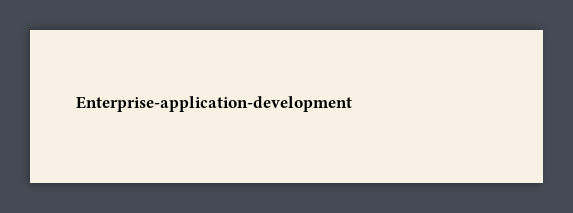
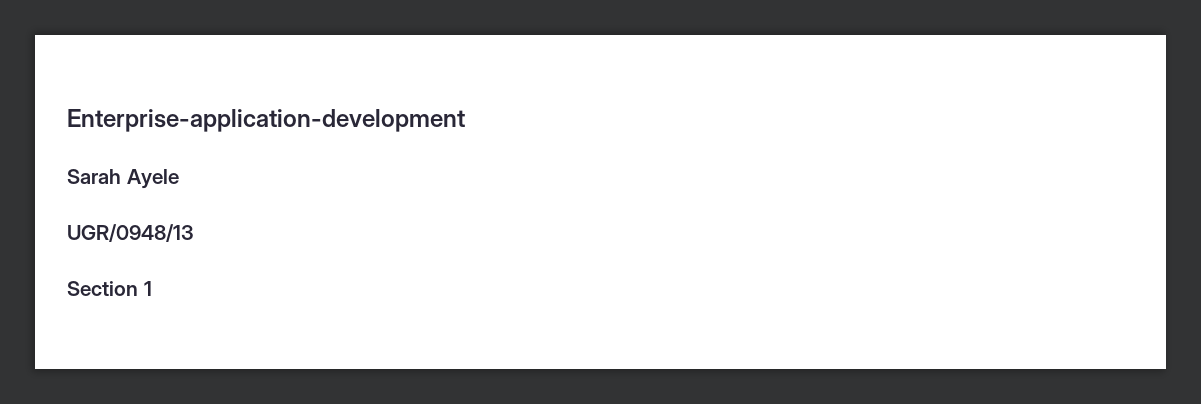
+ Sarah Ayele
+ UGR/0948/13
+ Section 1

